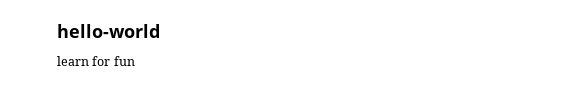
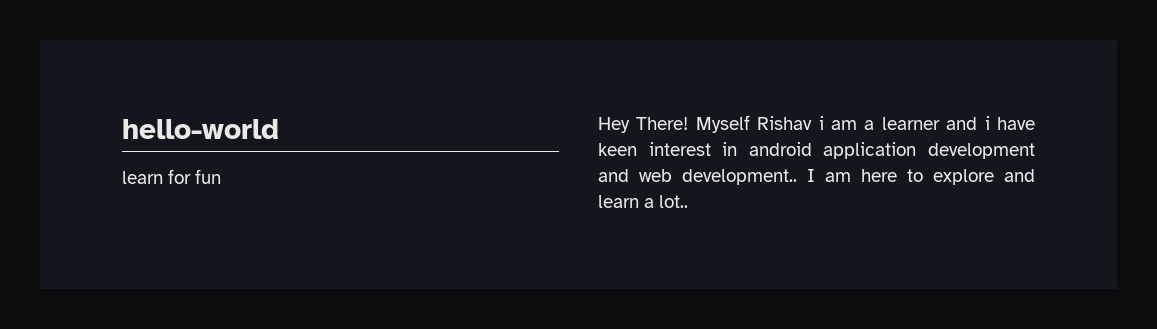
+ Hey There! Myself Rishav i am a learner and i have keen interest in android application development and web development.. I am here to explore and learn a lot..

